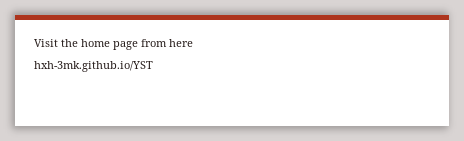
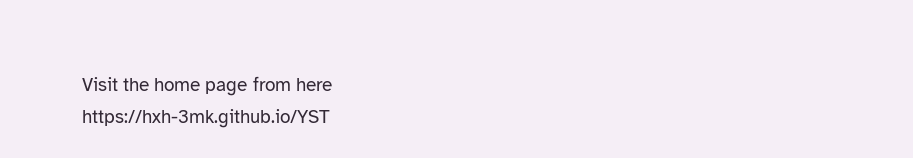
- hxh-3mk.github.io/YST
+ https://hxh-3mk.github.io/YST

